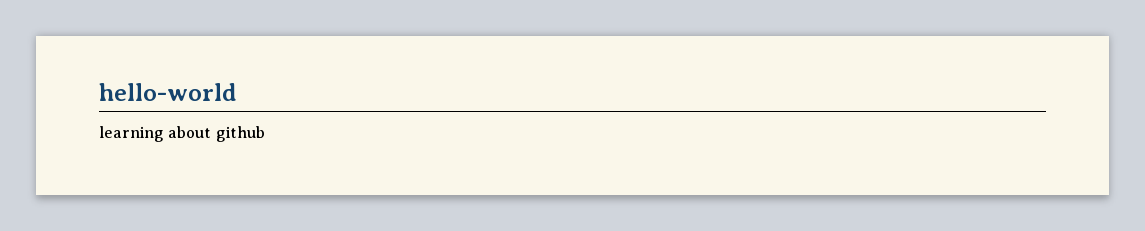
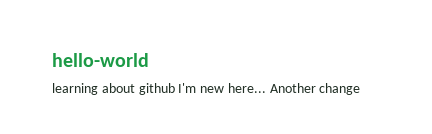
- learning about github
+ learning about github I'm new here... Another change

